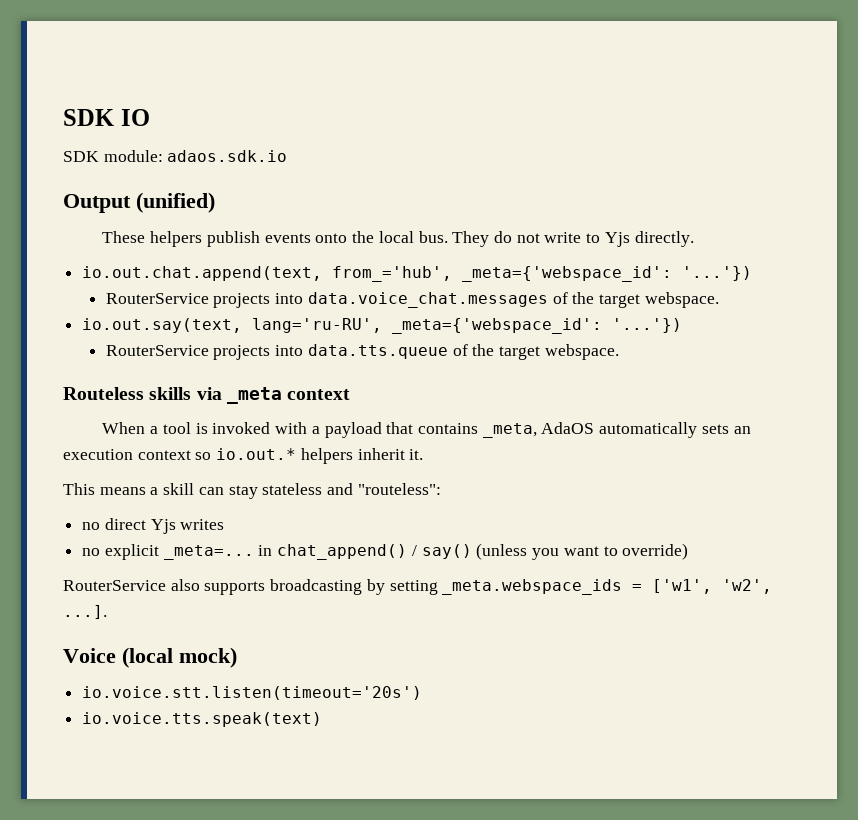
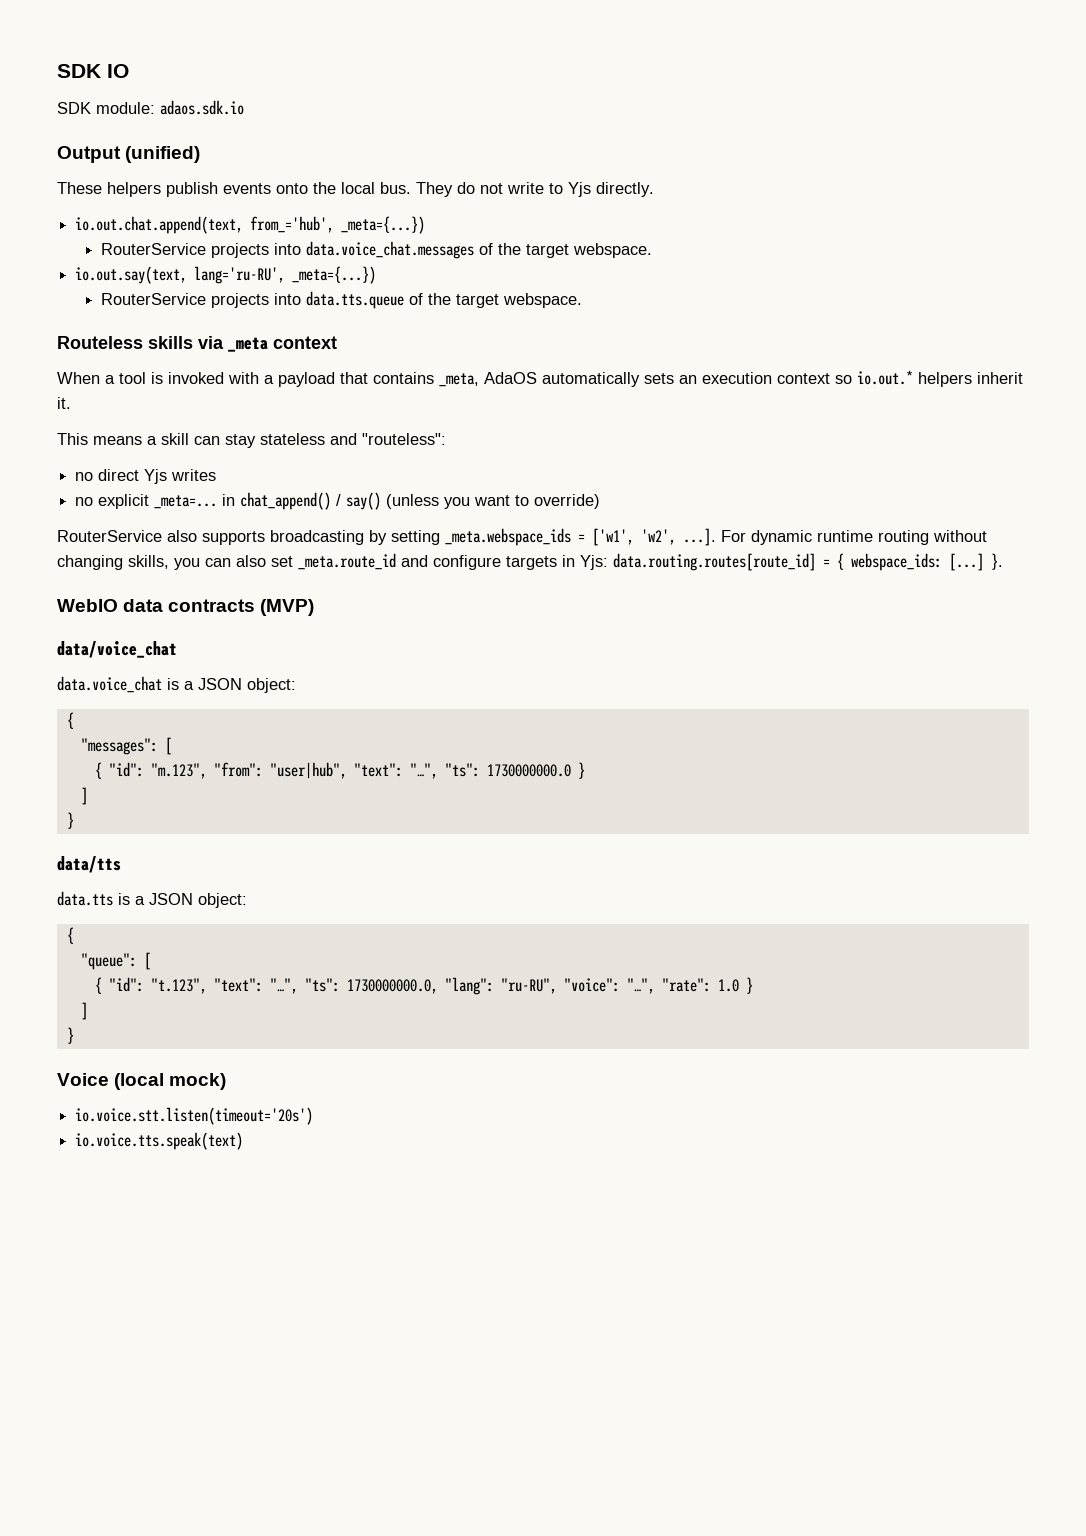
- io.out.chat.append(text, from_='hub', _meta={'webspace_id': '...'})
+ io.out.chat.append(text, from_='hub', _meta={...})
- io.out.say(text, lang='ru-RU', _meta={'webspace_id': '...'})
+ io.out.say(text, lang='ru-RU', _meta={...})
- RouterService also supports broadcasting by setting _meta.webspace_ids = ['w1', 'w2', ...].
+ RouterService also supports broadcasting by setting _meta.webspace_ids = ['w1', 'w2', ...]. For dynamic runtime routing without changing skills, you can also set _meta.route_id and configure targets in Yjs: data.routing.routes[route_id] = { webspace_ids: [...] }.
+ WebIO data contracts (MVP)
+ data/voice_chat
+ data.voice_chat is a JSON object:
+ {
+ "messages": [
+ { "id": "m.123", "from": "user|hub", "text": "…", "ts": 1730000000.0 }
+ ]
+ }
+ data/tts
+ data.tts is a JSON object:
+ {
+ "queue": [
+ { "id": "t.123", "text": "…", "ts": 1730000000.0, "lang": "ru-RU", "voice": "…", "rate": 1.0 }
+ ]
+ }

